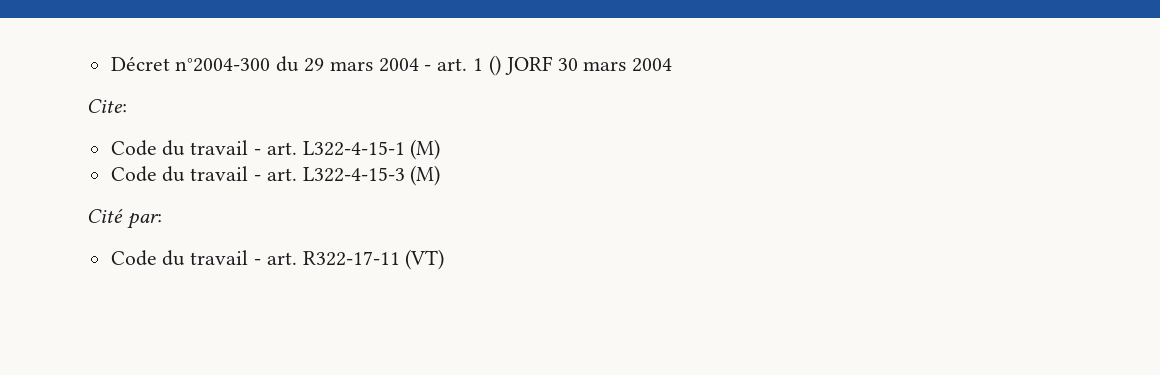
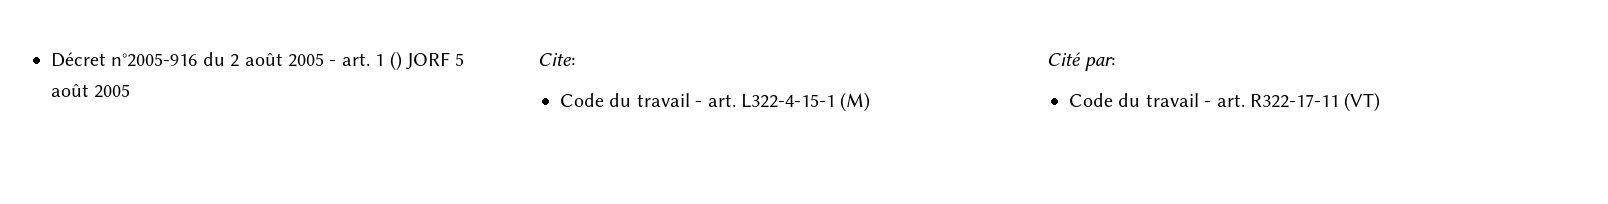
- Décret n°2004-300 du 29 mars 2004 - art. 1 () JORF 30 mars 2004
+ Décret n°2005-916 du 2 août 2005 - art. 1 () JORF 5 août 2005
- Code du travail - art. L322-4-15-3 (M)

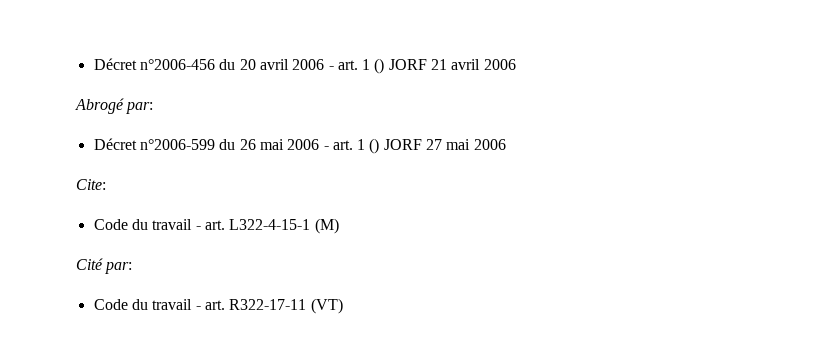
- Décret n°2005-916 du 2 août 2005 - art. 1 () JORF 5 août 2005
+ Décret n°2006-456 du 20 avril 2006 - art. 1 () JORF 21 avril 2006
+ Abrogé par:
+ Décret n°2006-599 du 26 mai 2006 - art. 1 () JORF 27 mai 2006

